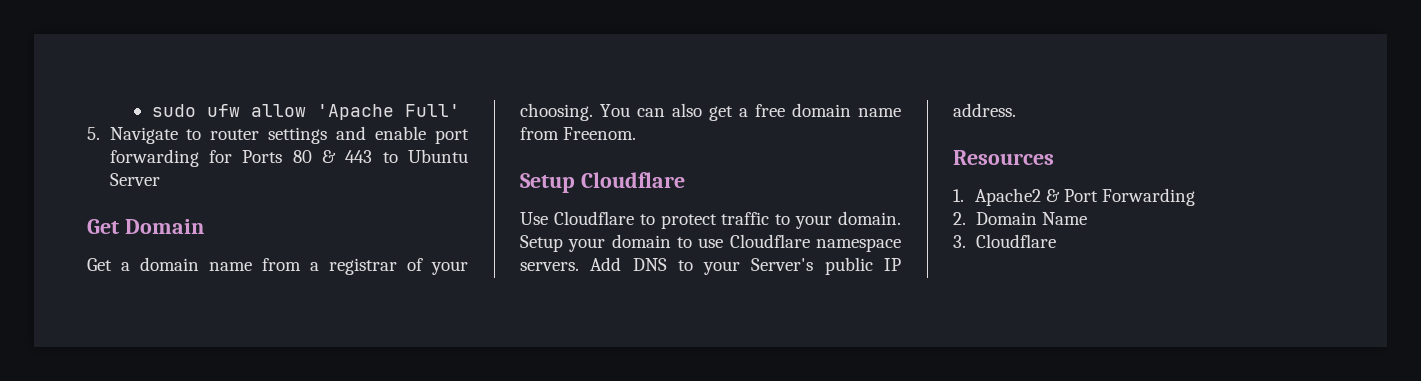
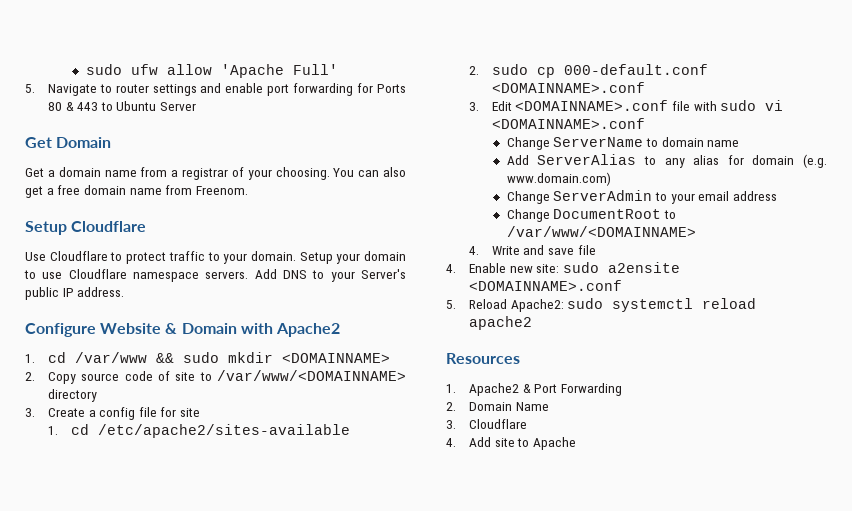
+ Configure Website & Domain with Apache2
+ 1. cd /var/www && sudo mkdir <DOMAINNAME>
+ 2. Copy source code of site to /var/www/<DOMAINNAME> directory
+ 3. Create a config file for site
+ 1. cd /etc/apache2/sites-available
+ 2. sudo cp 000-default.conf <DOMAINNAME>.conf
+ 3. Edit <DOMAINNAME>.conf file with sudo vi <DOMAINNAME>.conf
+ Change ServerName to domain name
+ Add ServerAlias to any alias for domain (e.g. www.domain.com)
+ Change ServerAdmin to your email address
+ Change DocumentRoot to /var/www/<DOMAINNAME>
+ 4. Write and save file
+ 4. Enable new site: sudo a2ensite <DOMAINNAME>.conf
+ 5. Reload Apache2: sudo systemctl reload apache2
+ 4. Add site to Apache

